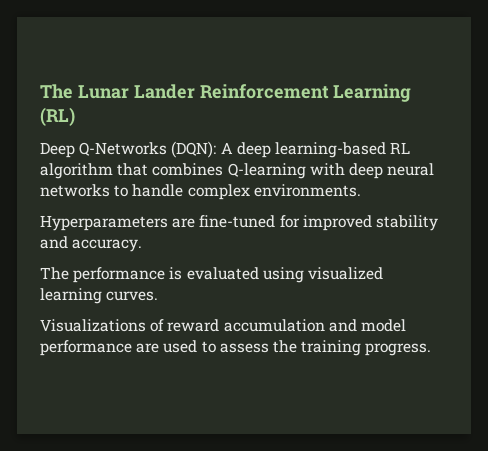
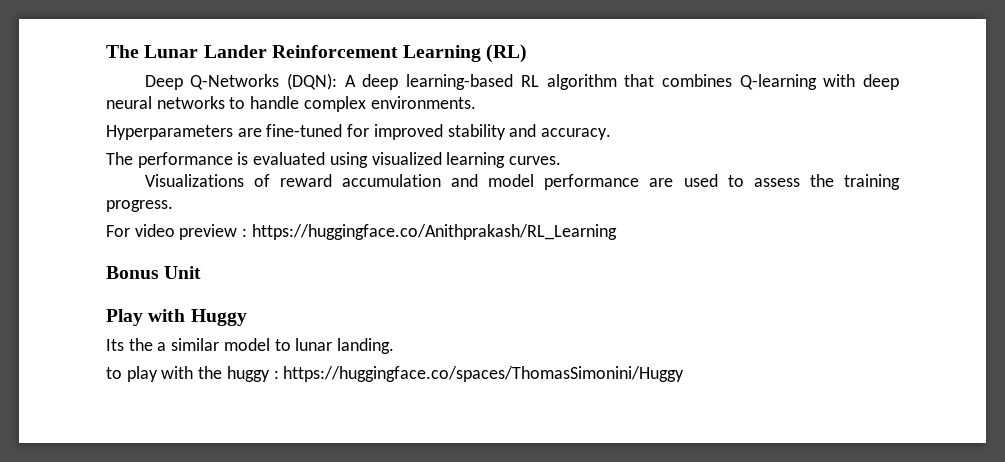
+ For video preview : https://huggingface.co/Anithprakash/RL_Learning
+ Bonus Unit
+ Play with Huggy
+ Its the a similar model to lunar landing.
+ to play with the huggy : https://huggingface.co/spaces/ThomasSimonini/Huggy

